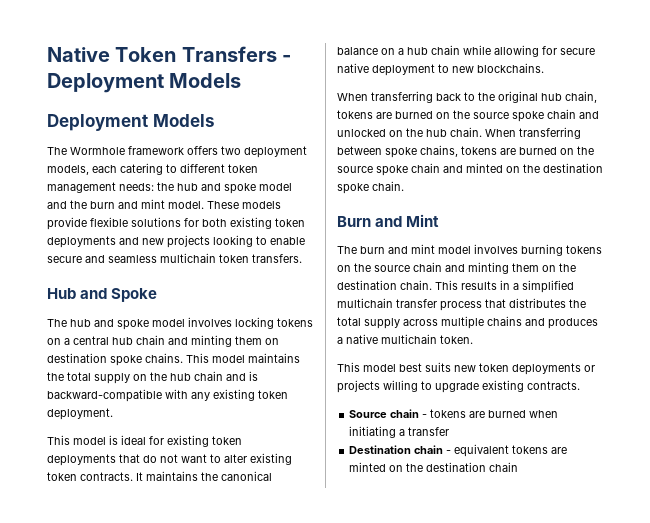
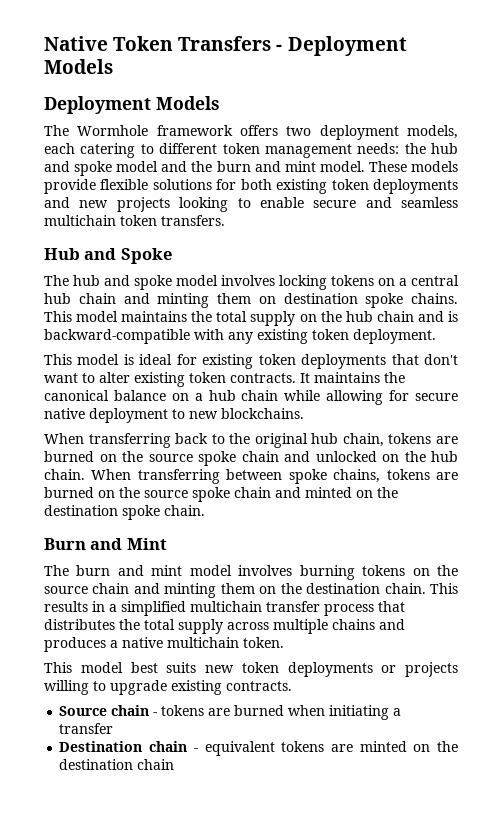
- This model is ideal for existing token deployments that do not want to alter existing token contracts.
+ This model is ideal for existing token deployments that don't want to alter existing token contracts.

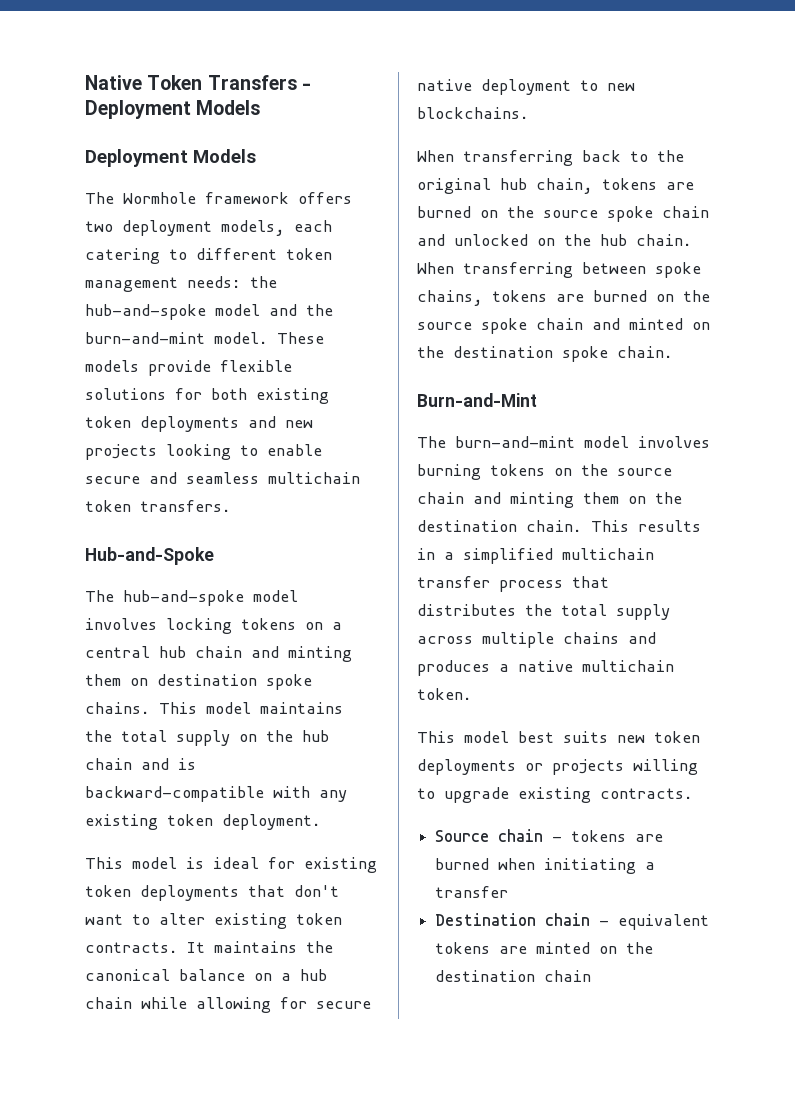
- The Wormhole framework offers two deployment models, each catering to different token management needs: the hub and spoke model and the burn and mint model.
+ The Wormhole framework offers two deployment models, each catering to different token management needs: the hub-and-spoke model and the burn-and-mint model.
- Hub and Spoke
- The hub and spoke model involves locking tokens on a central hub chain and minting them on destination spoke chains.
+ Hub-and-Spoke
+ The hub-and-spoke model involves locking tokens on a central hub chain and minting them on destination spoke chains.
- Burn and Mint
- The burn and mint model involves burning tokens on the source chain and minting them on the destination chain.
+ Burn-and-Mint
+ The burn-and-mint model involves burning tokens on the source chain and minting them on the destination chain.

